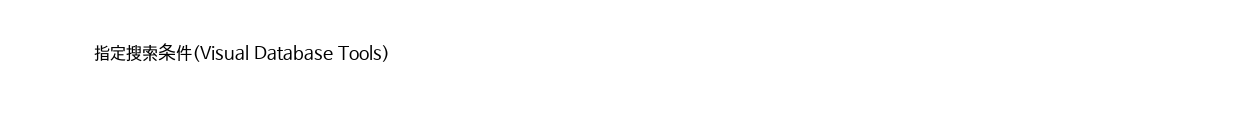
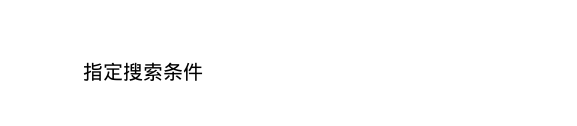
- 指定搜索条件(Visual Database Tools)
+ 指定搜索条件

